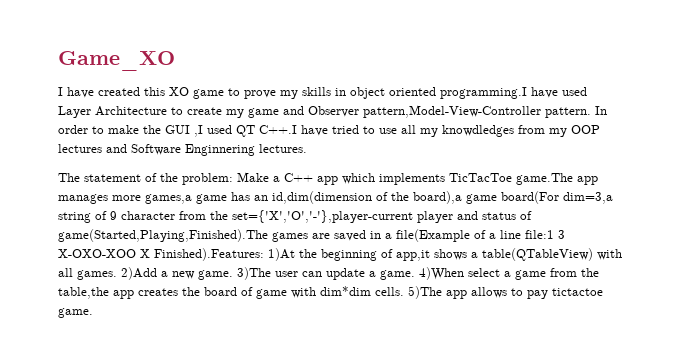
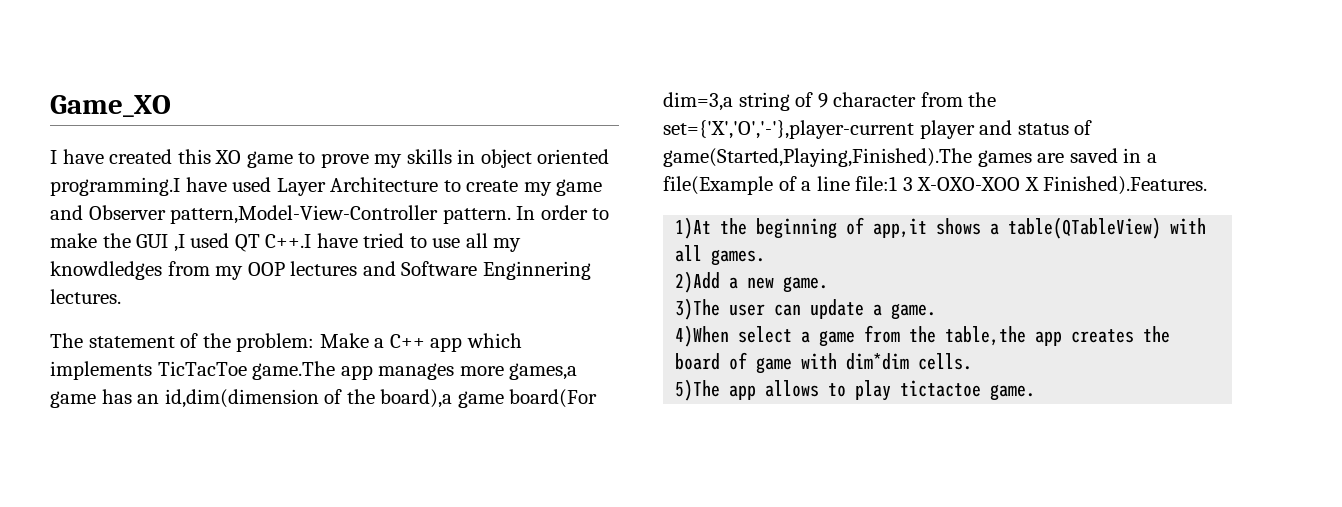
- Make a C++ app which implements TicTacToe game.The app manages more games,a game has an id,dim(dimension of the board),a game board(For dim=3,a string of 9 character from the set={'X','O','-'},player-current player and status of game(Started,Playing,Finished).The games are saved in a file(Example of a line file:1 3 X-OXO-XOO X Finished).Features: 1)At the beginning of app,it shows a table(QTableView) with all games. 2)Add a new game. 3)The user can update a game. 4)When select a game from the table,the app creates the board of game with dim*dim cells. 5)The app allows to pay tictactoe game.
+ Make a C++ app which implements TicTacToe game.The app manages more games,a game has an id,dim(dimension of the board),a game board(For dim=3,a string of 9 character from the set={'X','O','-'},player-current player and status of game(Started,Playing,Finished).The games are saved in a file(Example of a line file:1 3 X-OXO-XOO X Finished).Features.
+ 1)At the beginning of app,it shows a table(QTableView) with all games.
+ 2)Add a new game.
+ 3)The user can update a game.
+ 4)When select a game from the table,the app creates the board of game with dim*dim cells.
+ 5)The app allows to play tictactoe game.

